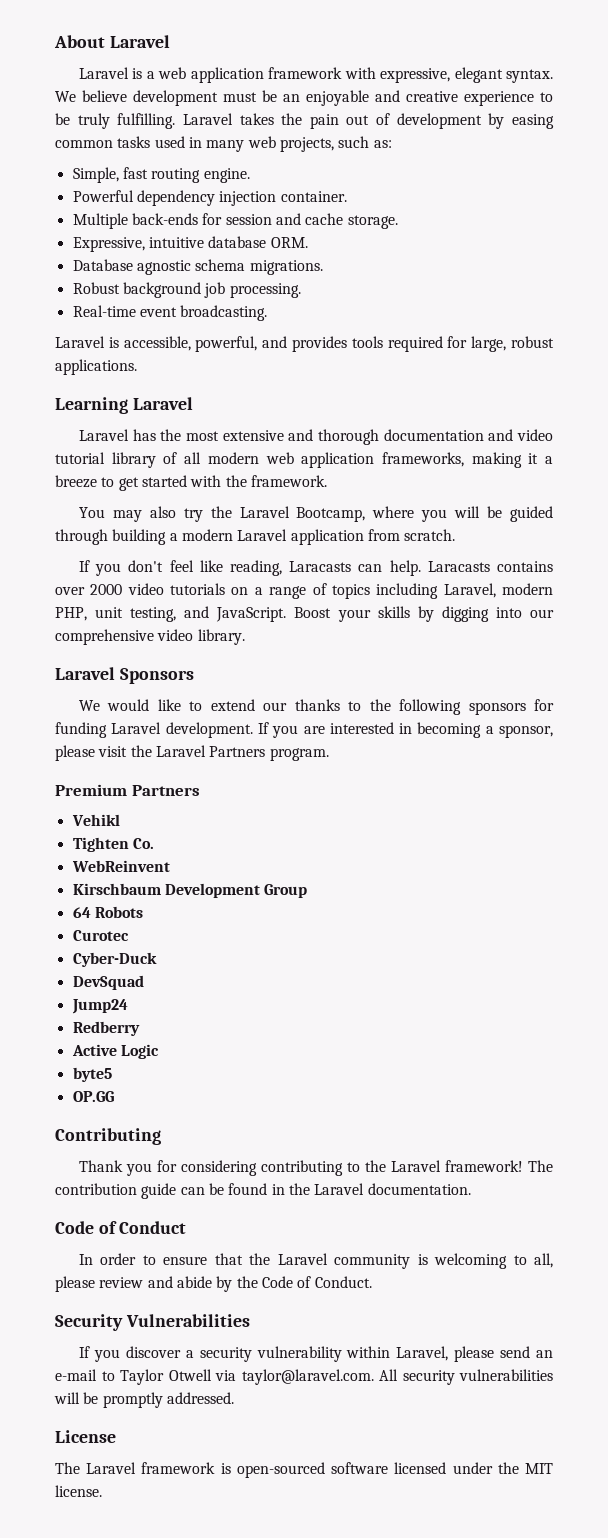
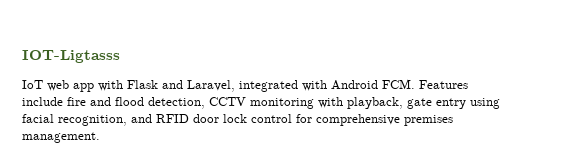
- About Laravel
- Laravel is a web application framework with expressive, elegant syntax. We believe development must be an enjoyable and creative experience to be truly fulfilling. Laravel takes the pain out of development by easing common tasks used in many web projects, such as:
- Simple, fast routing engine.
- Powerful dependency injection container.
- Multiple back-ends for session and cache storage.
- Expressive, intuitive database ORM.
- Database agnostic schema migrations.
- Robust background job processing.
- Real-time event broadcasting.
- Laravel is accessible, powerful, and provides tools required for large, robust applications.
- Learning Laravel
- Laravel has the most extensive and thorough documentation and video tutorial library of all modern web application frameworks, making it a breeze to get started with the framework.
- You may also try the Laravel Bootcamp, where you will be guided through building a modern Laravel application from scratch.
- If you don't feel like reading, Laracasts can help. Laracasts contains over 2000 video tutorials on a range of topics including Laravel, modern PHP, unit testing, and JavaScript. Boost your skills by digging into our comprehensive video library.
- Laravel Sponsors
- We would like to extend our thanks to the following sponsors for funding Laravel development. If you are interested in becoming a sponsor, please visit the Laravel Partners program.
- Premium Partners
- Vehikl
- Tighten Co.
- WebReinvent
- Kirschbaum Development Group
- 64 Robots
- Curotec
- Cyber-Duck
- DevSquad
- Jump24
- Redberry
- Active Logic
- byte5
- OP.GG
- Contributing
- Thank you for considering contributing to the Laravel framework! The contribution guide can be found in the Laravel documentation.
- Code of Conduct
- In order to ensure that the Laravel community is welcoming to all, please review and abide by the Code of Conduct.
- Security Vulnerabilities
- If you discover a security vulnerability within Laravel, please send an e-mail to Taylor Otwell via taylor@laravel.com. All security vulnerabilities will be promptly addressed.
- License
- The Laravel framework is open-sourced software licensed under the MIT license.
+ IOT-Ligtasss
+ IoT web app with Flask and Laravel, integrated with Android FCM. Features include fire and flood detection, CCTV monitoring with playback, gate entry using facial recognition, and RFID door lock control for comprehensive premises management.

